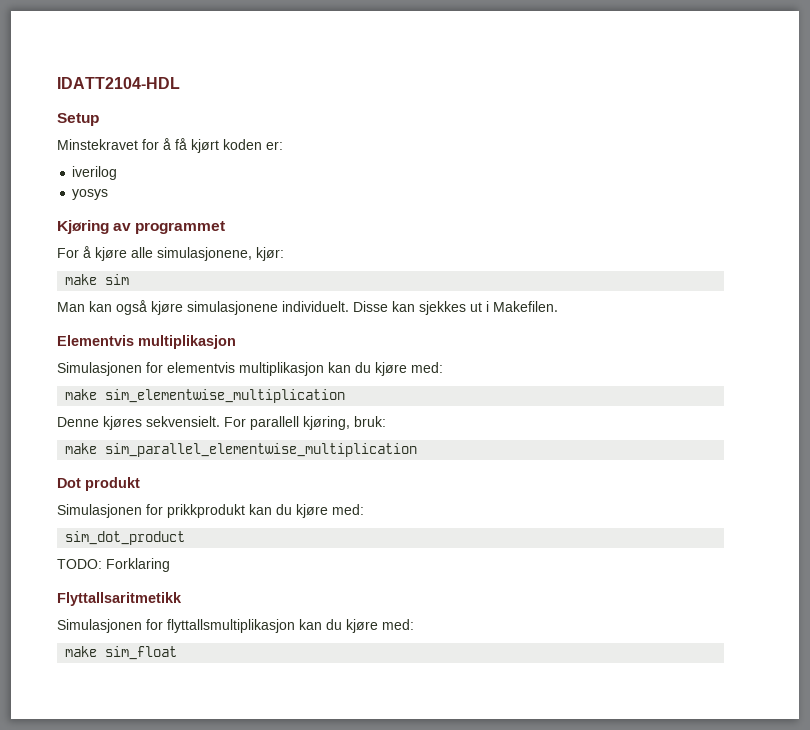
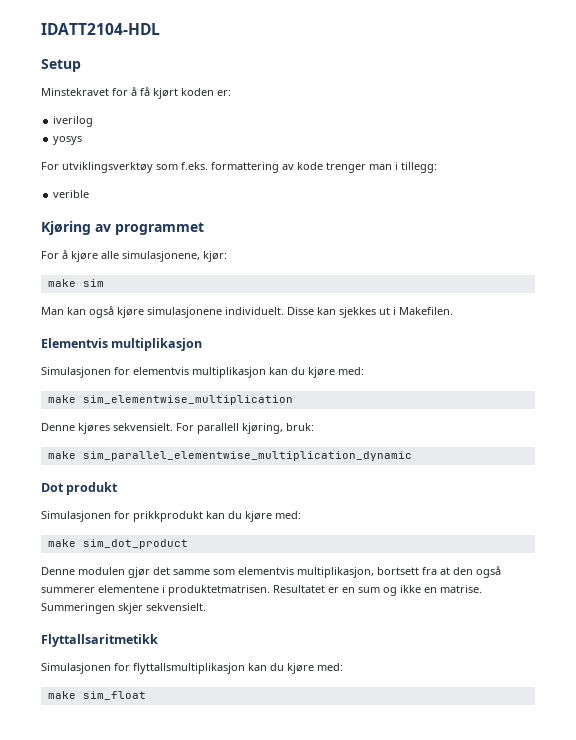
+ For utviklingsverktøy som f.eks. formattering av kode trenger man i tillegg:
+ verible
- make sim_parallel_elementwise_multiplication
+ make sim_parallel_elementwise_multiplication_dynamic
- sim_dot_product
+ make sim_dot_product
- TODO: Forklaring
+ Denne modulen gjør det samme som elementvis multiplikasjon, bortsett fra at den også summerer elementene i produktetmatrisen. Resultatet er en sum og ikke en matrise. Summeringen skjer sekvensielt.

